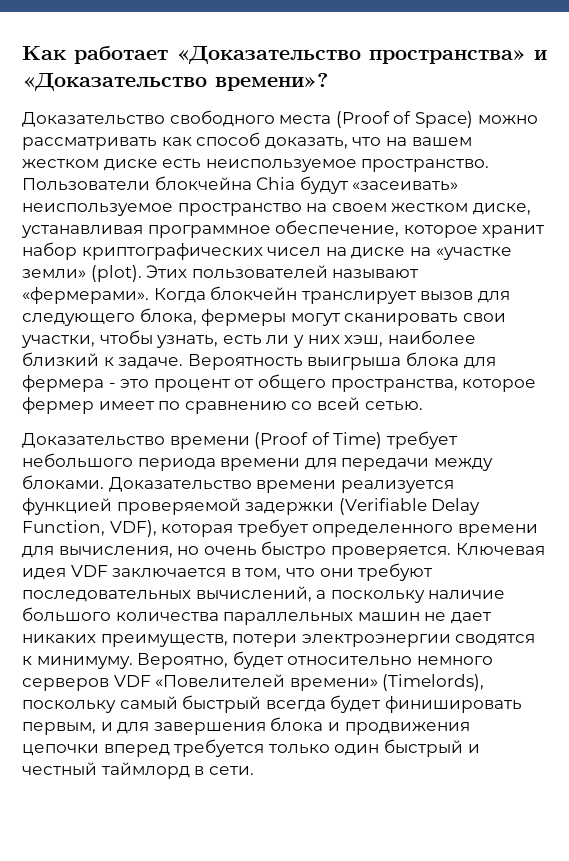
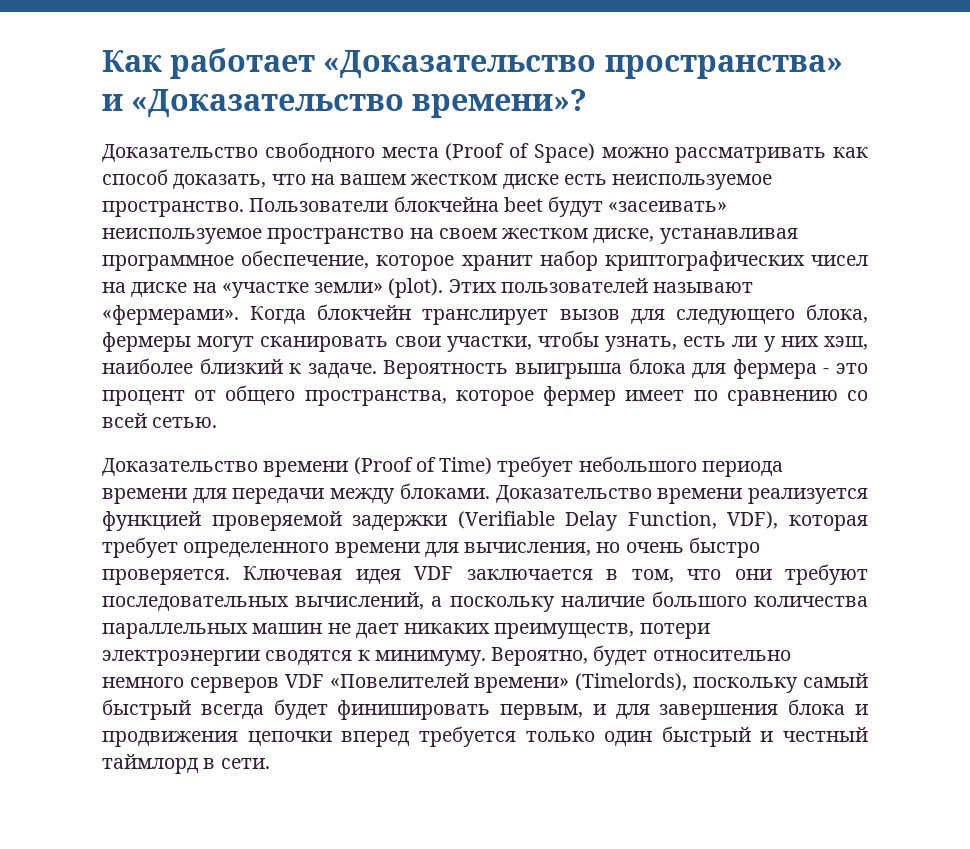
- Пользователи блокчейна Chia будут «засеивать» неиспользуемое пространство на своем жестком диске, устанавливая программное обеспечение, которое хранит набор криптографических чисел на диске на «участке земли» (plot).
+ Пользователи блокчейна beet будут «засеивать» неиспользуемое пространство на своем жестком диске, устанавливая программное обеспечение, которое хранит набор криптографических чисел на диске на «участке земли» (plot).

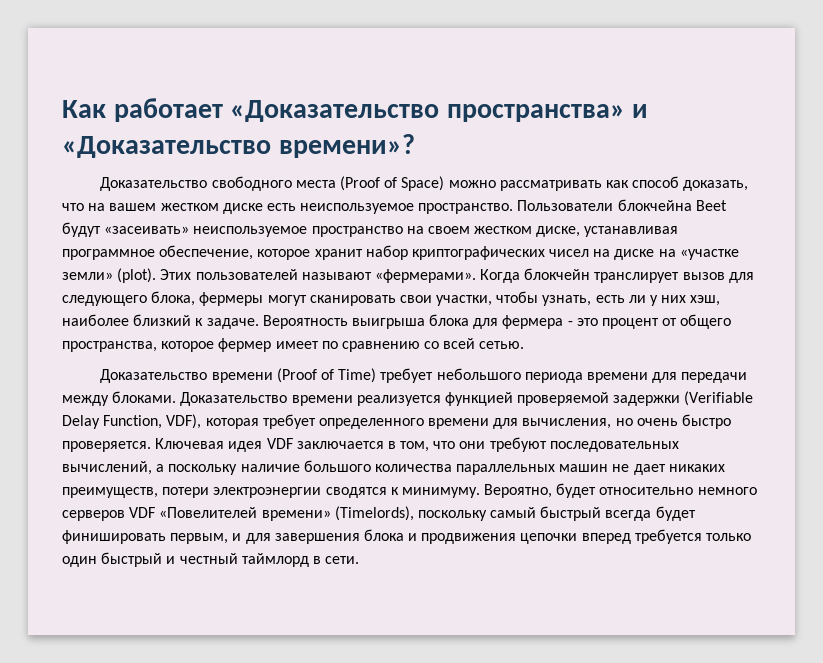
- Пользователи блокчейна beet будут «засеивать» неиспользуемое пространство на своем жестком диске, устанавливая программное обеспечение, которое хранит набор криптографических чисел на диске на «участке земли» (plot).
+ Пользователи блокчейна Beet будут «засеивать» неиспользуемое пространство на своем жестком диске, устанавливая программное обеспечение, которое хранит набор криптографических чисел на диске на «участке земли» (plot).

